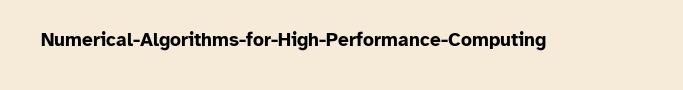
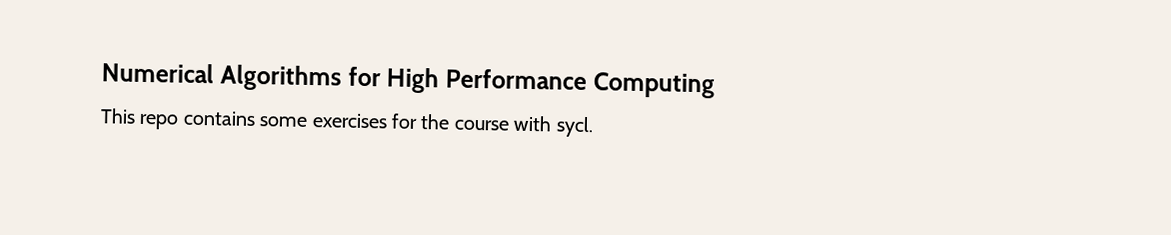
- Numerical-Algorithms-for-High-Performance-Computing
+ Numerical Algorithms for High Performance Computing
+ This repo contains some exercises for the course with sycl.

